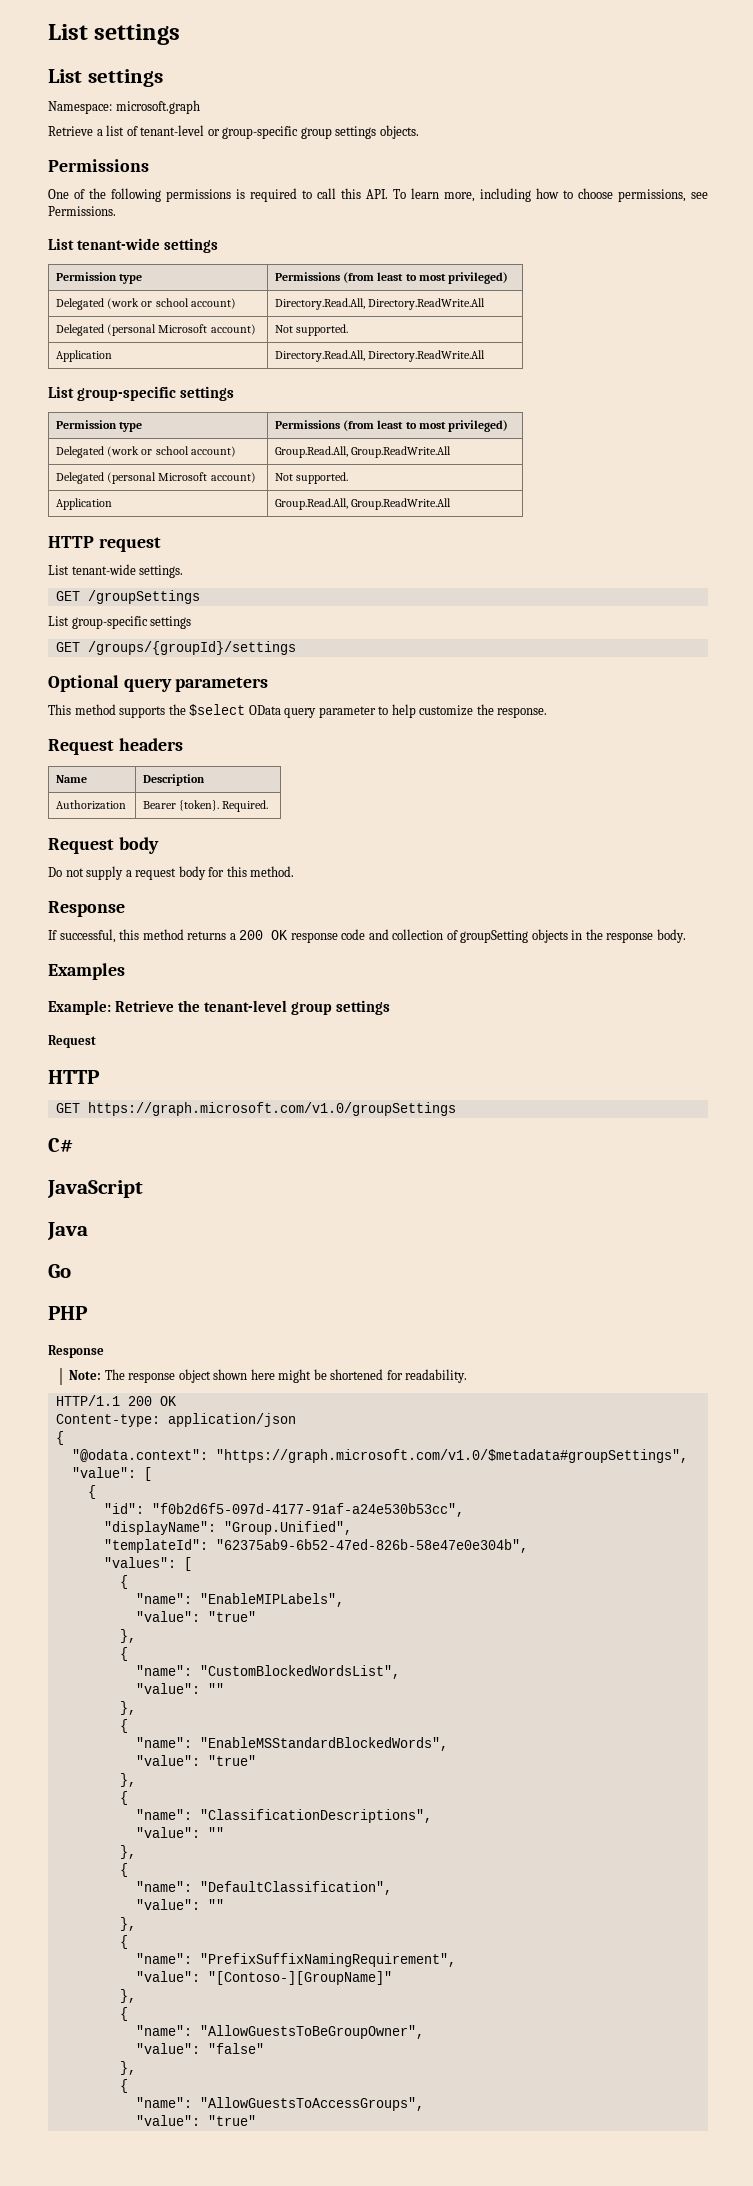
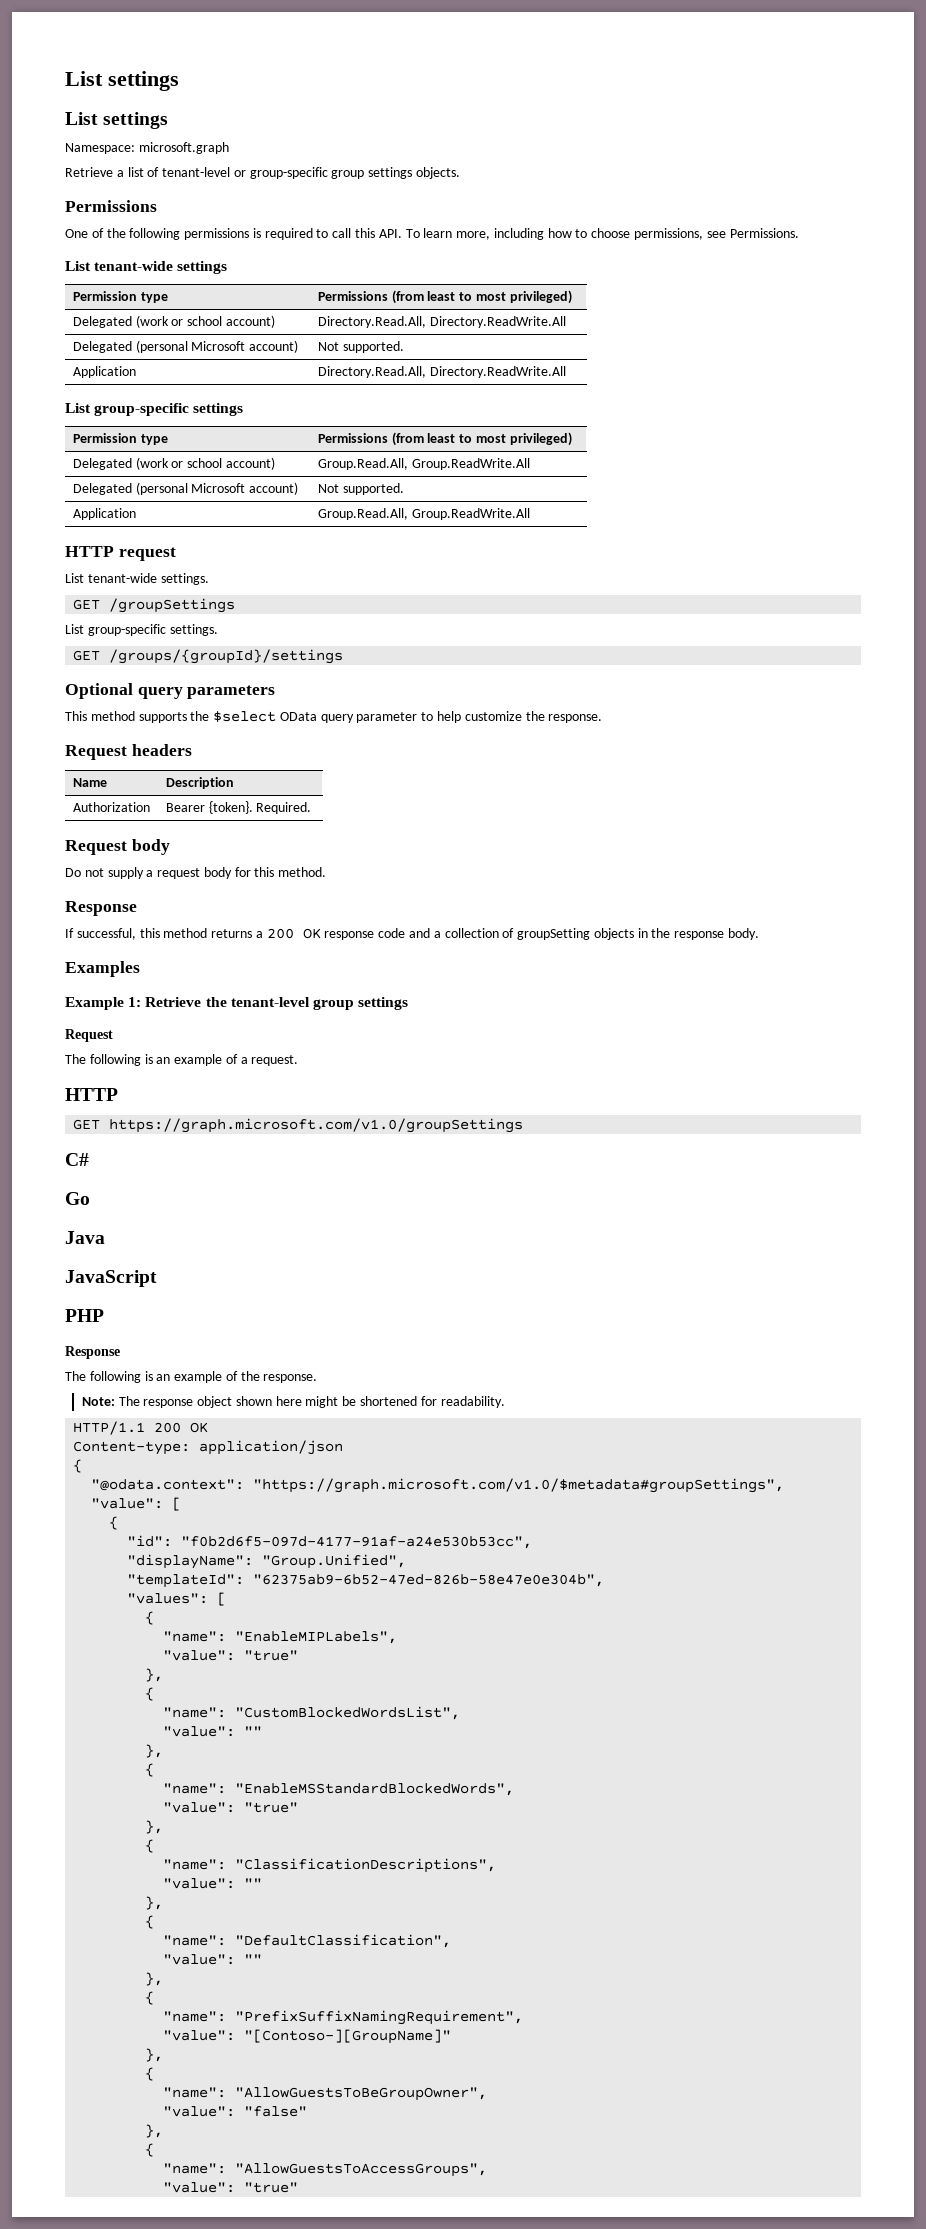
  GET /groupSettings
- List group-specific settings
+ List group-specific settings.
- If successful, this method returns a 200 OK response code and collection of groupSetting objects in the response body.
+ If successful, this method returns a 200 OK response code and a collection of groupSetting objects in the response body.
- Example: Retrieve the tenant-level group settings
+ Example 1: Retrieve the tenant-level group settings
+ The following is an example of a request.
- JavaScript
+ Go
- Go
+ JavaScript
+ The following is an example of the response.

